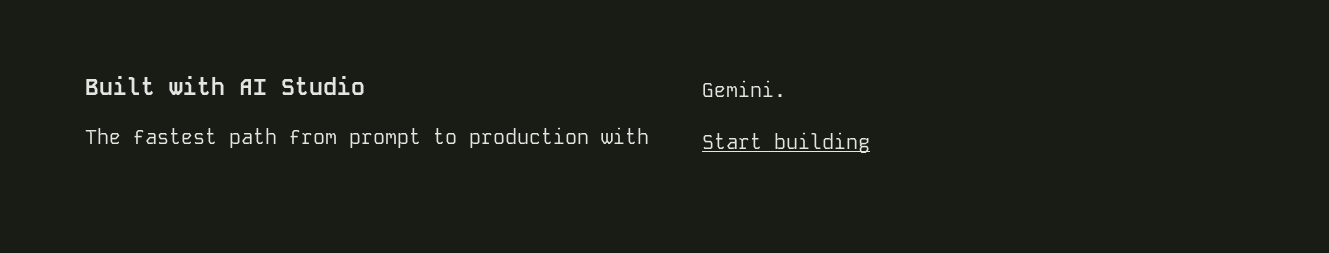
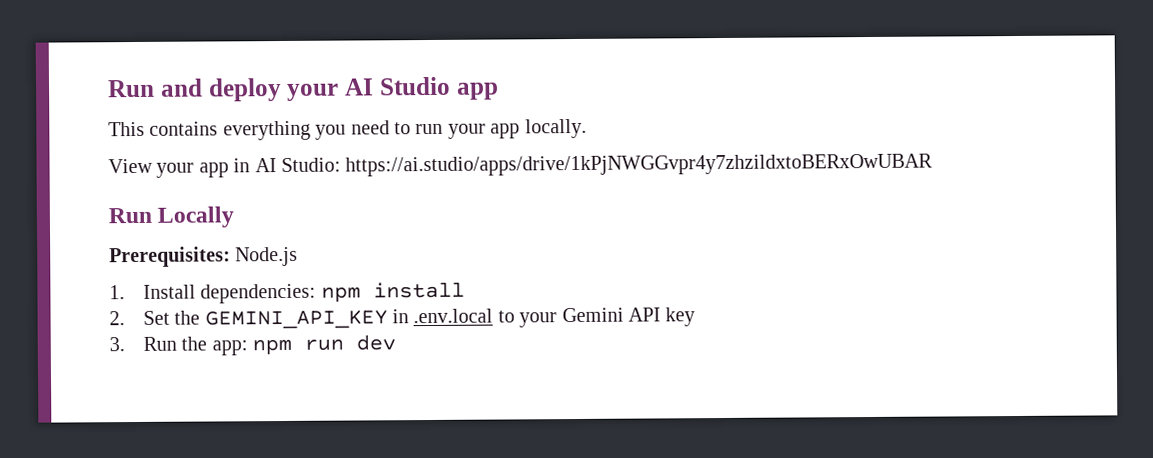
- Built with AI Studio
- The fastest path from prompt to production with Gemini.
- Start building
+ Run and deploy your AI Studio app
+ This contains everything you need to run your app locally.
+ View your app in AI Studio: https://ai.studio/apps/drive/1kPjNWGGvpr4y7zhzildxtoBERxOwUBAR
+ Run Locally
+ Prerequisites: Node.js
+ 1. Install dependencies: npm install
+ 2. Set the GEMINI_API_KEY in .env.local to your Gemini API key
+ 3. Run the app: npm run dev

